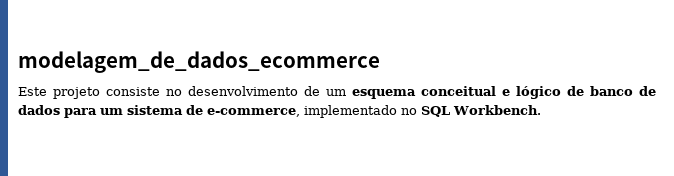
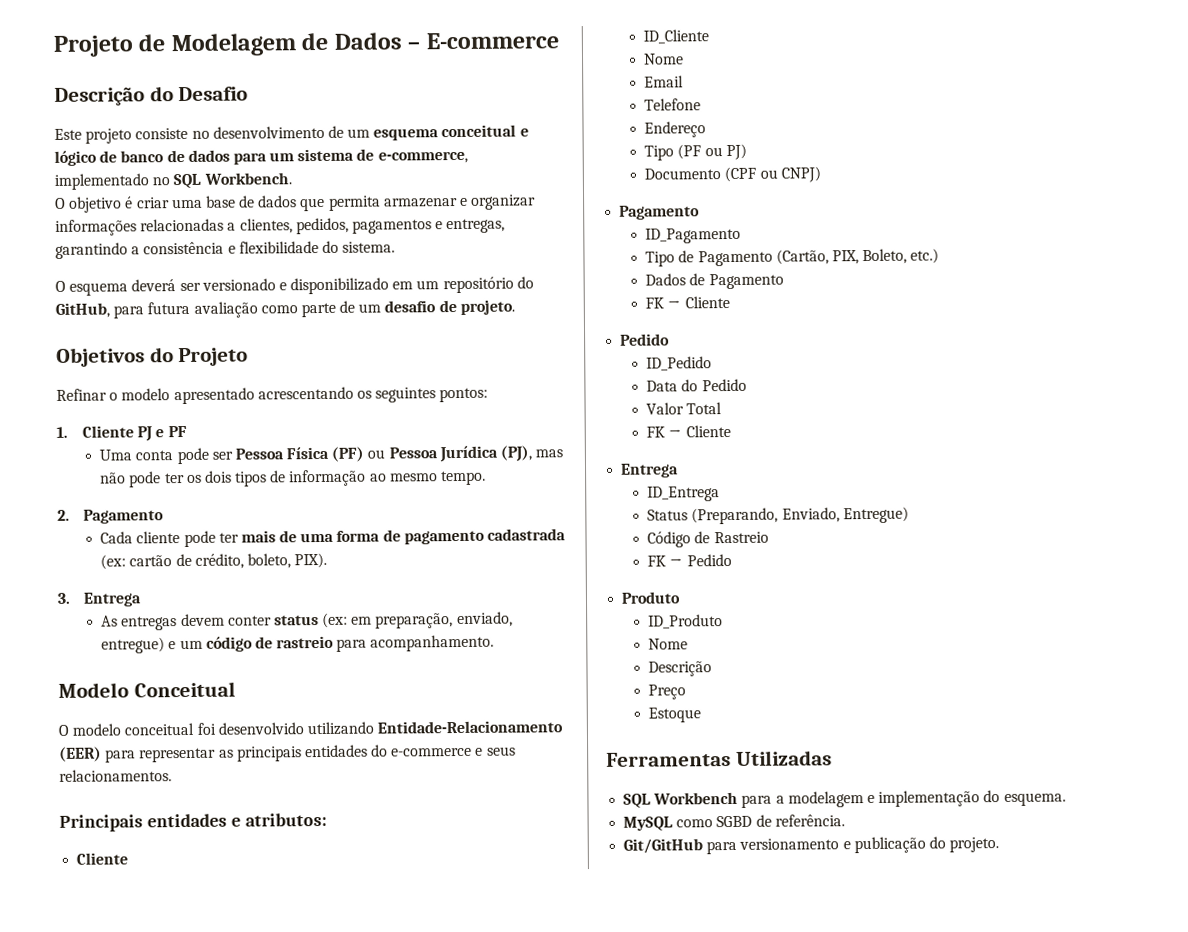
- modelagem_de_dados_ecommerce
+ Projeto de Modelagem de Dados – E-commerce
+ Descrição do Desafio
+ O objetivo é criar uma base de dados que permita armazenar e organizar informações relacionadas a clientes, pedidos, pagamentos e entregas, garantindo a consistência e flexibilidade do sistema.
+ O esquema deverá ser versionado e disponibilizado em um repositório do GitHub, para futura avaliação como parte de um desafio de projeto.
+ Objetivos do Projeto
+ Refinar o modelo apresentado acrescentando os seguintes pontos:
+ 1. Cliente PJ e PF
+ Uma conta pode ser Pessoa Física (PF) ou Pessoa Jurídica (PJ), mas não pode ter os dois tipos de informação ao mesmo tempo.
+ 2. Pagamento
+ Cada cliente pode ter mais de uma forma de pagamento cadastrada (ex: cartão de crédito, boleto, PIX).
+ 3. Entrega
+ As entregas devem conter status (ex: em preparação, enviado, entregue) e um código de rastreio para acompanhamento.
+ Modelo Conceitual
+ O modelo conceitual foi desenvolvido utilizando Entidade-Relacionamento (EER) para representar as principais entidades do e-commerce e seus relacionamentos.
+ Principais entidades e atributos:
+ Cliente
+ ID_Cliente
+ Nome
+ Email
+ Telefone
+ Endereço
+ Tipo (PF ou PJ)
+ Documento (CPF ou CNPJ)
+ Pagamento
+ ID_Pagamento
+ Tipo de Pagamento (Cartão, PIX, Boleto, etc.)
+ Dados de Pagamento
+ FK → Cliente
+ Pedido
+ ID_Pedido
+ Data do Pedido
+ Valor Total
+ FK → Cliente
+ Entrega
+ ID_Entrega
+ Status (Preparando, Enviado, Entregue)
+ Código de Rastreio
+ FK → Pedido
+ Produto
+ ID_Produto
+ Nome
+ Descrição
+ Preço
+ Estoque
+ Ferramentas Utilizadas
+ SQL Workbench para a modelagem e implementação do esquema.
+ MySQL como SGBD de referência.
+ Git/GitHub para versionamento e publicação do projeto.

